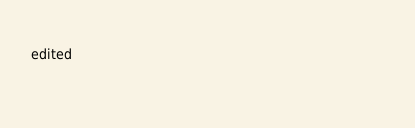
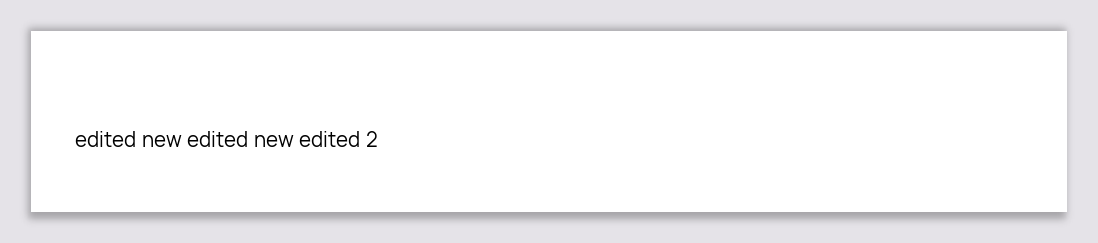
- edited
+ edited new edited new edited 2

